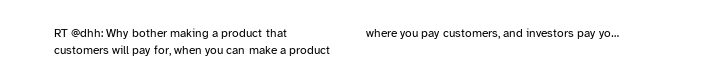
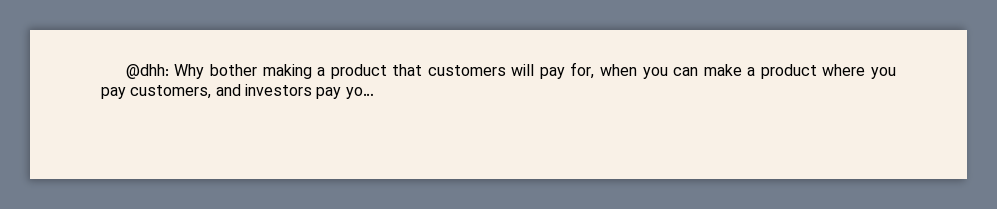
- RT @dhh: Why bother making a product that customers will pay for, when you can make a product where you pay customers, and investors pay yo…
+ @dhh: Why bother making a product that customers will pay for, when you can make a product where you pay customers, and investors pay yo…

